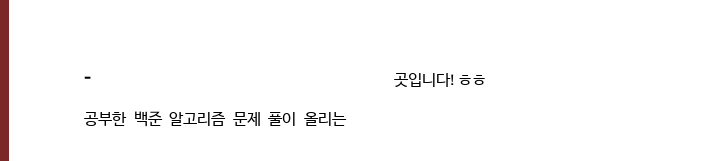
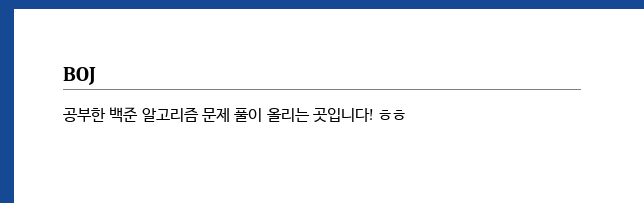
- -
+ BOJ

